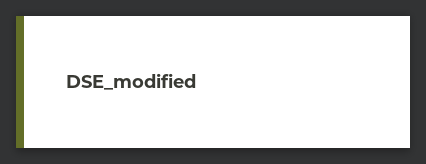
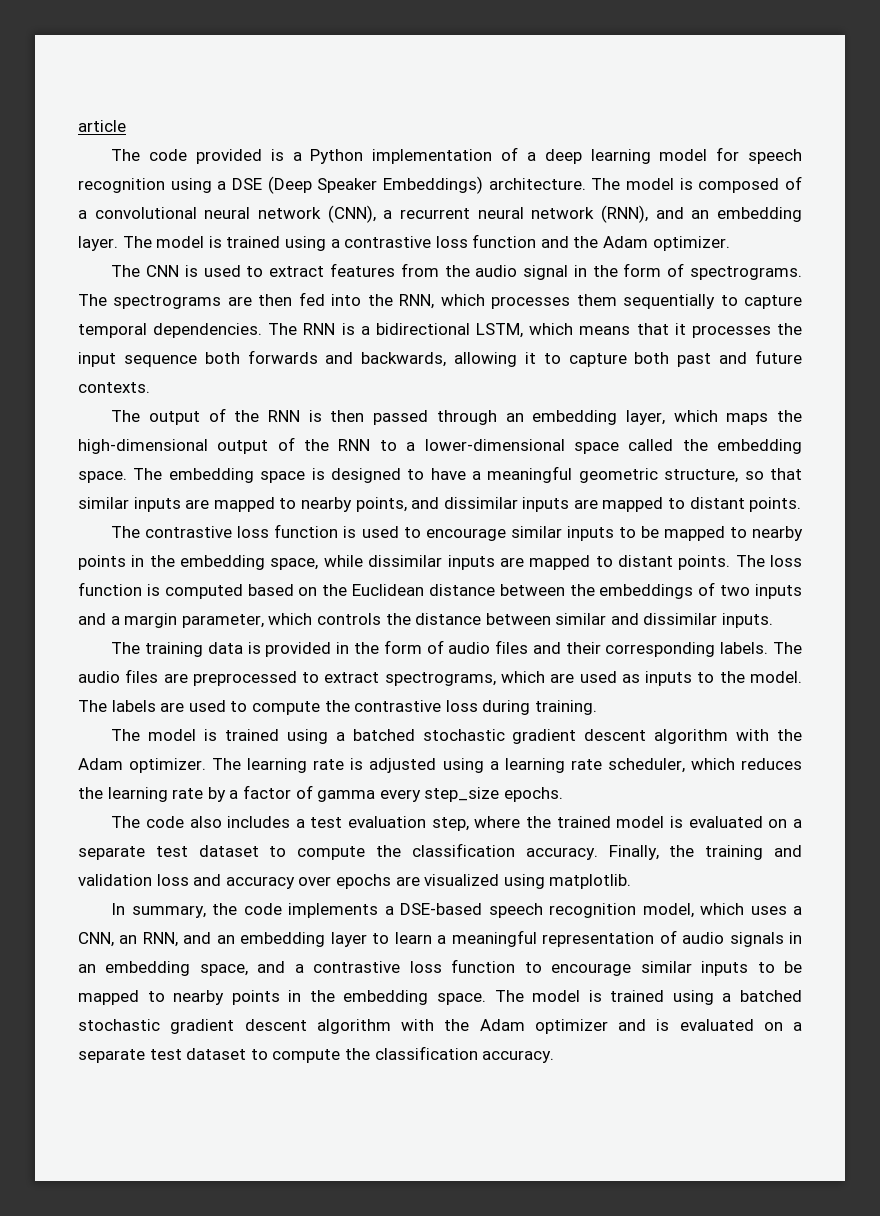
- DSE_modified
+ article
+ The code provided is a Python implementation of a deep learning model for speech recognition using a DSE (Deep Speaker Embeddings) architecture. The model is composed of a convolutional neural network (CNN), a recurrent neural network (RNN), and an embedding layer. The model is trained using a contrastive loss function and the Adam optimizer.
+ The CNN is used to extract features from the audio signal in the form of spectrograms. The spectrograms are then fed into the RNN, which processes them sequentially to capture temporal dependencies. The RNN is a bidirectional LSTM, which means that it processes the input sequence both forwards and backwards, allowing it to capture both past and future contexts.
+ The output of the RNN is then passed through an embedding layer, which maps the high-dimensional output of the RNN to a lower-dimensional space called the embedding space. The embedding space is designed to have a meaningful geometric structure, so that similar inputs are mapped to nearby points, and dissimilar inputs are mapped to distant points.
+ The contrastive loss function is used to encourage similar inputs to be mapped to nearby points in the embedding space, while dissimilar inputs are mapped to distant points. The loss function is computed based on the Euclidean distance between the embeddings of two inputs and a margin parameter, which controls the distance between similar and dissimilar inputs.
+ The training data is provided in the form of audio files and their corresponding labels. The audio files are preprocessed to extract spectrograms, which are used as inputs to the model. The labels are used to compute the contrastive loss during training.
+ The model is trained using a batched stochastic gradient descent algorithm with the Adam optimizer. The learning rate is adjusted using a learning rate scheduler, which reduces the learning rate by a factor of gamma every step_size epochs.
+ The code also includes a test evaluation step, where the trained model is evaluated on a separate test dataset to compute the classification accuracy. Finally, the training and validation loss and accuracy over epochs are visualized using matplotlib.
+ In summary, the code implements a DSE-based speech recognition model, which uses a CNN, an RNN, and an embedding layer to learn a meaningful representation of audio signals in an embedding space, and a contrastive loss function to encourage similar inputs to be mapped to nearby points in the embedding space. The model is trained using a batched stochastic gradient descent algorithm with the Adam optimizer and is evaluated on a separate test dataset to compute the classification accuracy.

